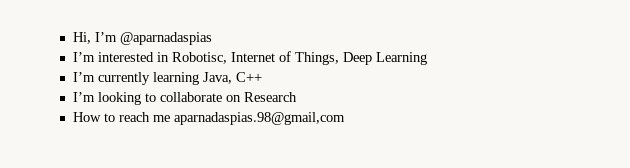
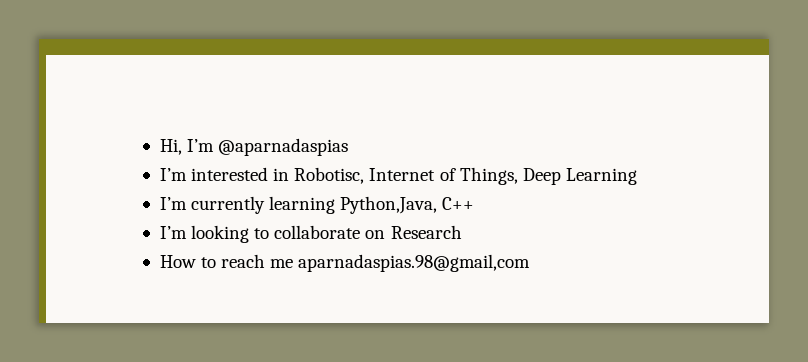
- I’m currently learning Java, C++
+ I’m currently learning Python,Java, C++

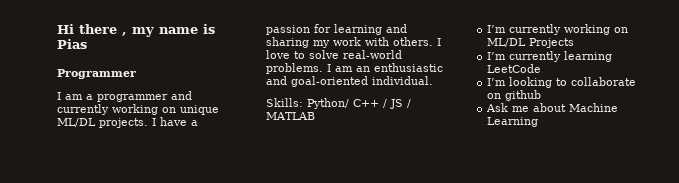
- Hi, I’m @aparnadaspias
- I’m interested in Robotisc, Internet of Things, Deep Learning
+ Hi there , my name is Pias
+ Programmer
+ I am a programmer and currently working on unique ML/DL projects. I have a passion for learning and sharing my work with others. I love to solve real-world problems. I am an enthusiastic and goal-oriented individual.
+ Skills: Python/ C++ / JS / MATLAB
+ I’m currently working on ML/DL Projects
- I’m currently learning Python,Java, C++
+ I’m currently learning LeetCode
- I’m looking to collaborate on Research
- How to reach me aparnadaspias.98@gmail,com
+ I’m looking to collaborate on github
+ Ask me about Machine Learning

